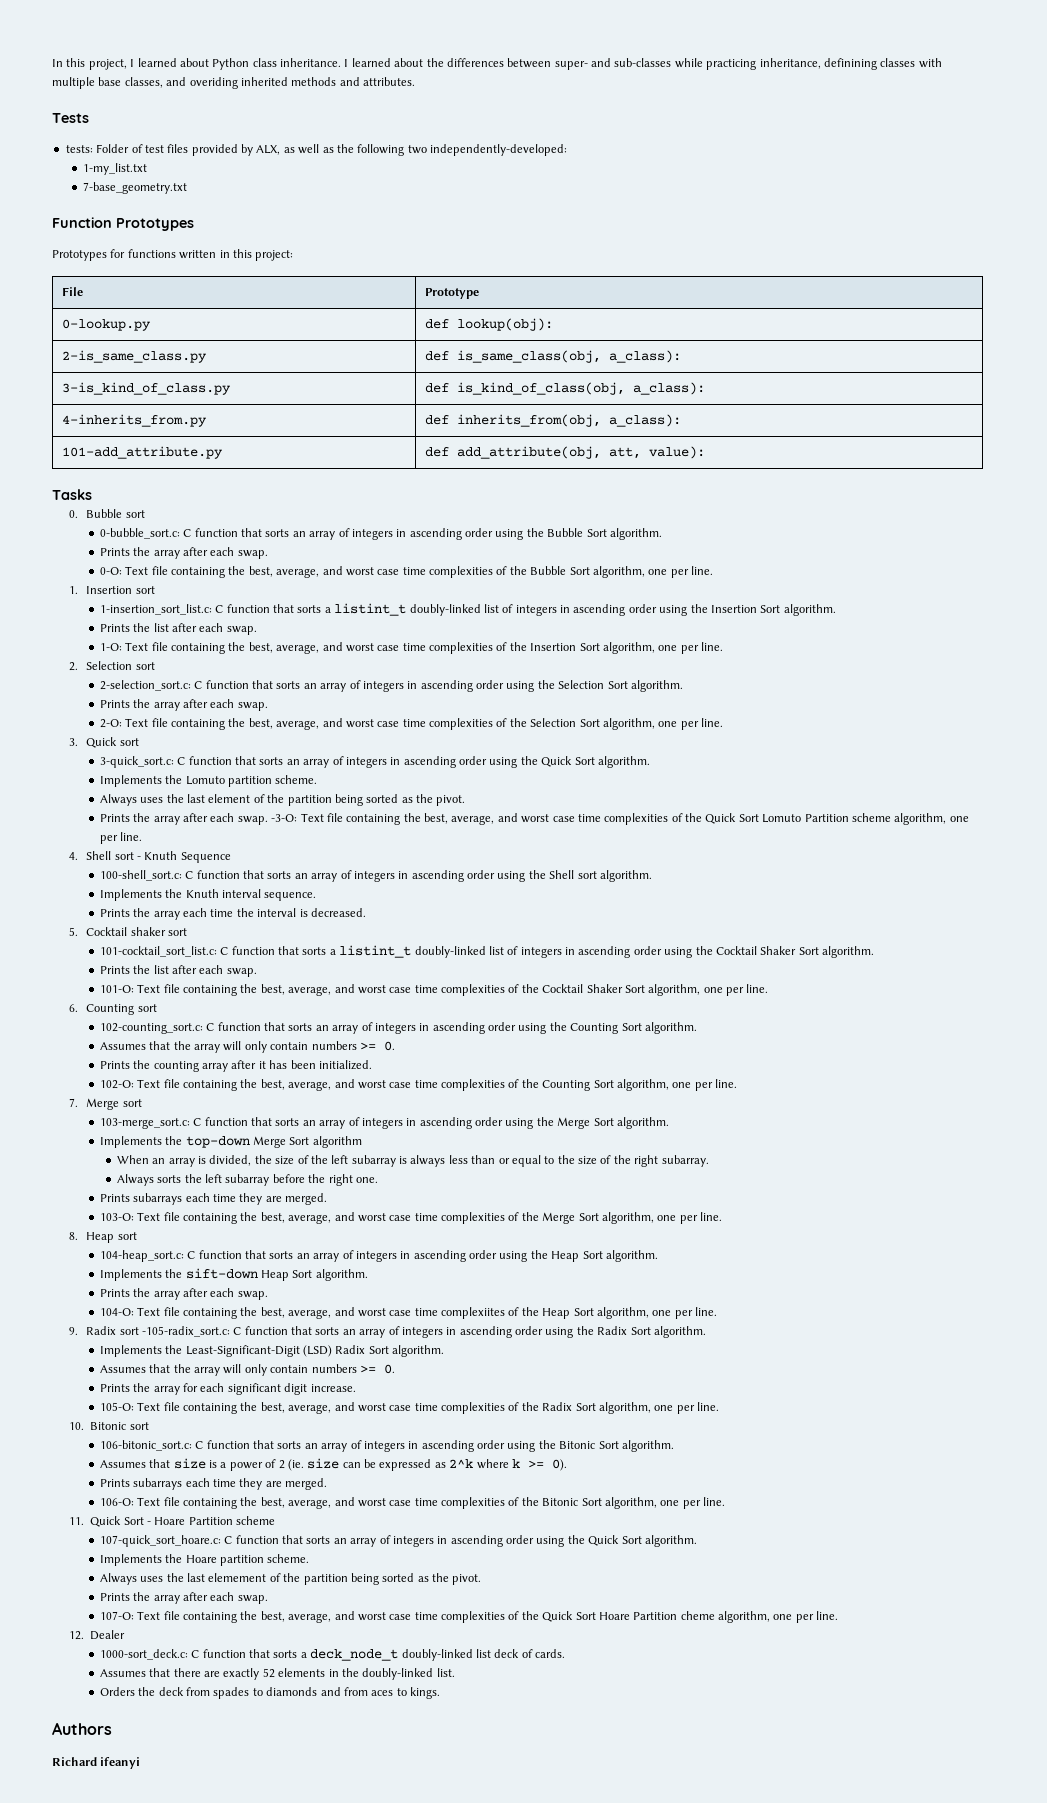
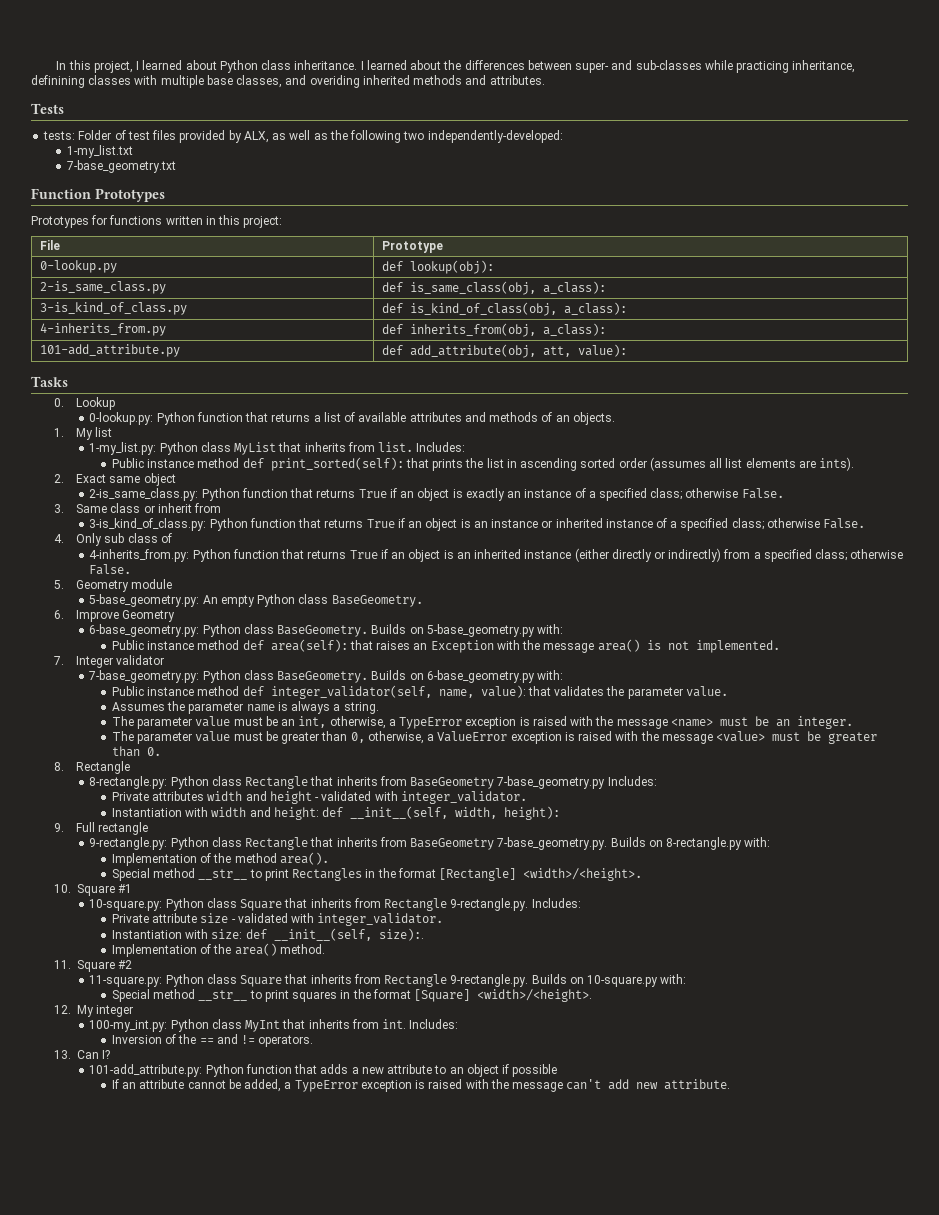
- 0. Bubble sort
- 0-bubble_sort.c: C function that sorts an array of integers in ascending order using the Bubble Sort algorithm.
- Prints the array after each swap.
- 0-O: Text file containing the best, average, and worst case time complexities of the Bubble Sort algorithm, one per line.
- 1. Insertion sort
- 1-insertion_sort_list.c: C function that sorts a listint_t doubly-linked list of integers in ascending order using the Insertion Sort algorithm.
- Prints the list after each swap.
- 1-O: Text file containing the best, average, and worst case time complexities of the Insertion Sort algorithm, one per line.
- 2. Selection sort
- 2-selection_sort.c: C function that sorts an array of integers in ascending order using the Selection Sort algorithm.
- Prints the array after each swap.
- 2-O: Text file containing the best, average, and worst case time complexities of the Selection Sort algorithm, one per line.
- 3. Quick sort
- 3-quick_sort.c: C function that sorts an array of integers in ascending order using the Quick Sort algorithm.
- Implements the Lomuto partition scheme.
- Always uses the last element of the partition being sorted as the pivot.
- Prints the array after each swap. -3-O: Text file containing the best, average, and worst case time complexities of the Quick Sort Lomuto Partition scheme algorithm, one per line.
- 4. Shell sort - Knuth Sequence
- 100-shell_sort.c: C function that sorts an array of integers in ascending order using the Shell sort algorithm.
- Implements the Knuth interval sequence.
- Prints the array each time the interval is decreased.
- 5. Cocktail shaker sort
- 101-cocktail_sort_list.c: C function that sorts a listint_t doubly-linked list of integers in ascending order using the Cocktail Shaker Sort algorithm.
- Prints the list after each swap.
- 101-O: Text file containing the best, average, and worst case time complexities of the Cocktail Shaker Sort algorithm, one per line.
- 6. Counting sort
- 102-counting_sort.c: C function that sorts an array of integers in ascending order using the Counting Sort algorithm.
- Assumes that the array will only contain numbers >= 0.
- Prints the counting array after it has been initialized.
- 102-O: Text file containing the best, average, and worst case time complexities of the Counting Sort algorithm, one per line.
- 7. Merge sort
- 103-merge_sort.c: C function that sorts an array of integers in ascending order using the Merge Sort algorithm.
- Implements the top-down Merge Sort algorithm
- When an array is divided, the size of the left subarray is always less than or equal to the size of the right subarray.
- Always sorts the left subarray before the right one.
- Prints subarrays each time they are merged.
- 103-O: Text file containing the best, average, and worst case time complexities of the Merge Sort algorithm, one per line.
- 8. Heap sort
- 104-heap_sort.c: C function that sorts an array of integers in ascending order using the Heap Sort algorithm.
- Implements the sift-down Heap Sort algorithm.
- Prints the array after each swap.
- 104-O: Text file containing the best, average, and worst case time complexiites of the Heap Sort algorithm, one per line.
- 9. Radix sort -105-radix_sort.c: C function that sorts an array of integers in ascending order using the Radix Sort algorithm.
- Implements the Least-Significant-Digit (LSD) Radix Sort algorithm.
- Assumes that the array will only contain numbers >= 0.
- Prints the array for each significant digit increase.
- 105-O: Text file containing the best, average, and worst case time complexities of the Radix Sort algorithm, one per line.
- 10. Bitonic sort
- 106-bitonic_sort.c: C function that sorts an array of integers in ascending order using the Bitonic Sort algorithm.
- Assumes that size is a power of 2 (ie. size can be expressed as 2^k where k >= 0).
- Prints subarrays each time they are merged.
- 106-O: Text file containing the best, average, and worst case time complexities of the Bitonic Sort algorithm, one per line.
- 11. Quick Sort - Hoare Partition scheme
- 107-quick_sort_hoare.c: C function that sorts an array of integers in ascending order using the Quick Sort algorithm.
- Implements the Hoare partition scheme.
- Always uses the last elemement of the partition being sorted as the pivot.
- Prints the array after each swap.
- 107-O: Text file containing the best, average, and worst case time complexities of the Quick Sort Hoare Partition cheme algorithm, one per line.
- 12. Dealer
- 1000-sort_deck.c: C function that sorts a deck_node_t doubly-linked list deck of cards.
- Assumes that there are exactly 52 elements in the doubly-linked list.
- Orders the deck from spades to diamonds and from aces to kings.
- Authors
- Richard ifeanyi
+ 0. Lookup
+ 0-lookup.py: Python function that returns a list of available attributes and methods of an objects.
+ 1. My list
+ 1-my_list.py: Python class MyList that inherits from list. Includes:
+ Public instance method def print_sorted(self): that prints the list in ascending sorted order (assumes all list elements are ints).
+ 2. Exact same object
+ 2-is_same_class.py: Python function that returns True if an object is exactly an instance of a specified class; otherwise False.
+ 3. Same class or inherit from
+ 3-is_kind_of_class.py: Python function that returns True if an object is an instance or inherited instance of a specified class; otherwise False.
+ 4. Only sub class of
+ 4-inherits_from.py: Python function that returns True if an object is an inherited instance (either directly or indirectly) from a specified class; otherwise False.
+ 5. Geometry module
+ 5-base_geometry.py: An empty Python class BaseGeometry.
+ 6. Improve Geometry
+ 6-base_geometry.py: Python class BaseGeometry. Builds on 5-base_geometry.py with:
+ Public instance method def area(self): that raises an Exception with the message area() is not implemented.
+ 7. Integer validator
+ 7-base_geometry.py: Python class BaseGeometry. Builds on 6-base_geometry.py with:
+ Public instance method def integer_validator(self, name, value): that validates the parameter value.
+ Assumes the parameter name is always a string.
+ The parameter value must be an int, otherwise, a TypeError exception is raised with the message <name> must be an integer.
+ The parameter value must be greater than 0, otherwise, a ValueError exception is raised with the message <value> must be greater than 0.
+ 8. Rectangle
+ 8-rectangle.py: Python class Rectangle that inherits from BaseGeometry 7-base_geometry.py Includes:
+ Private attributes width and height - validated with integer_validator.
+ Instantiation with width and height: def __init__(self, width, height):
+ 9. Full rectangle
+ 9-rectangle.py: Python class Rectangle that inherits from BaseGeometry 7-base_geometry.py. Builds on 8-rectangle.py with:
+ Implementation of the method area().
+ Special method __str__ to print Rectangles in the format [Rectangle] <width>/<height>.
+ 10. Square #1
+ 10-square.py: Python class Square that inherits from Rectangle 9-rectangle.py. Includes:
+ Private attribute size - validated with integer_validator.
+ Instantiation with size: def __init__(self, size):.
+ Implementation of the area() method.
+ 11. Square #2
+ 11-square.py: Python class Square that inherits from Rectangle 9-rectangle.py. Builds on 10-square.py with:
+ Special method __str__ to print squares in the format [Square] <width>/<height>.
+ 12. My integer
+ 100-my_int.py: Python class MyInt that inherits from int. Includes:
+ Inversion of the == and != operators.
+ 13. Can I?
+ 101-add_attribute.py: Python function that adds a new attribute to an object if possible
+ If an attribute cannot be added, a TypeError exception is raised with the message can't add new attribute.

